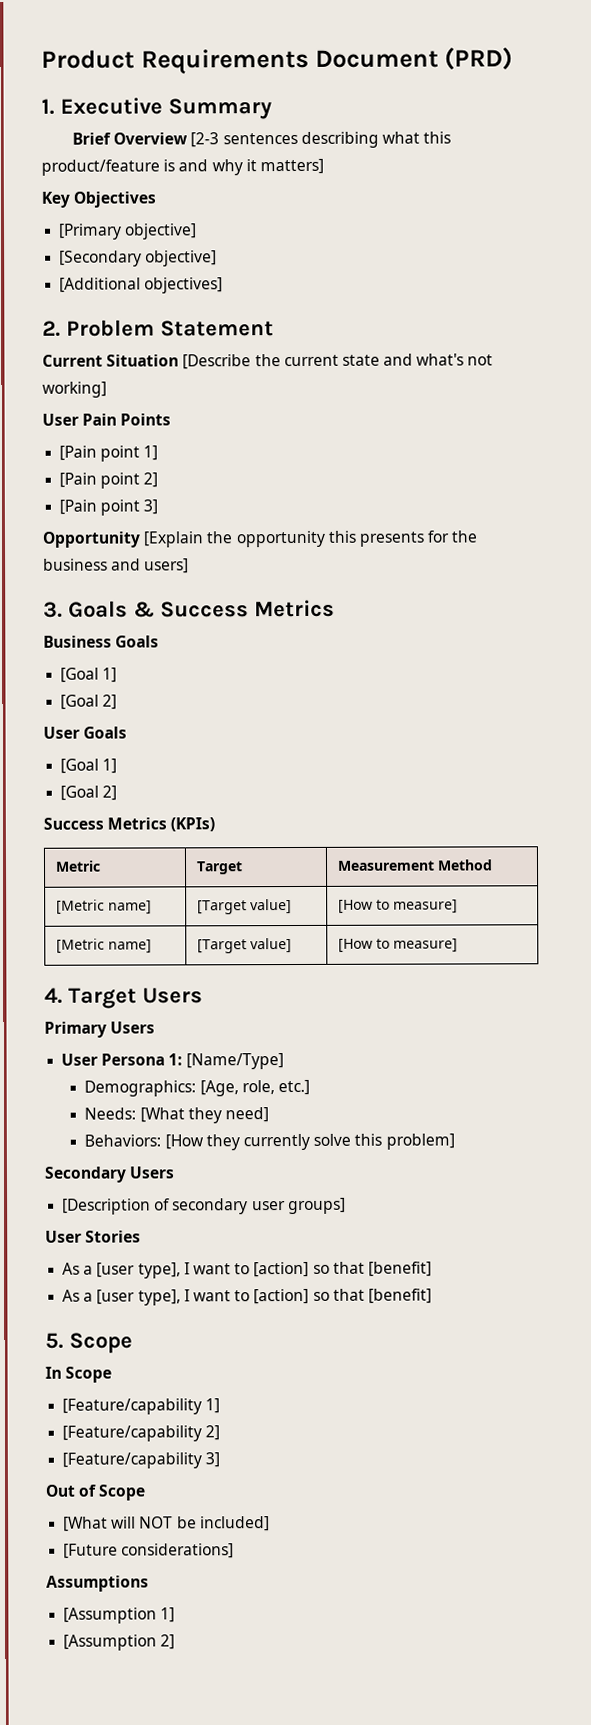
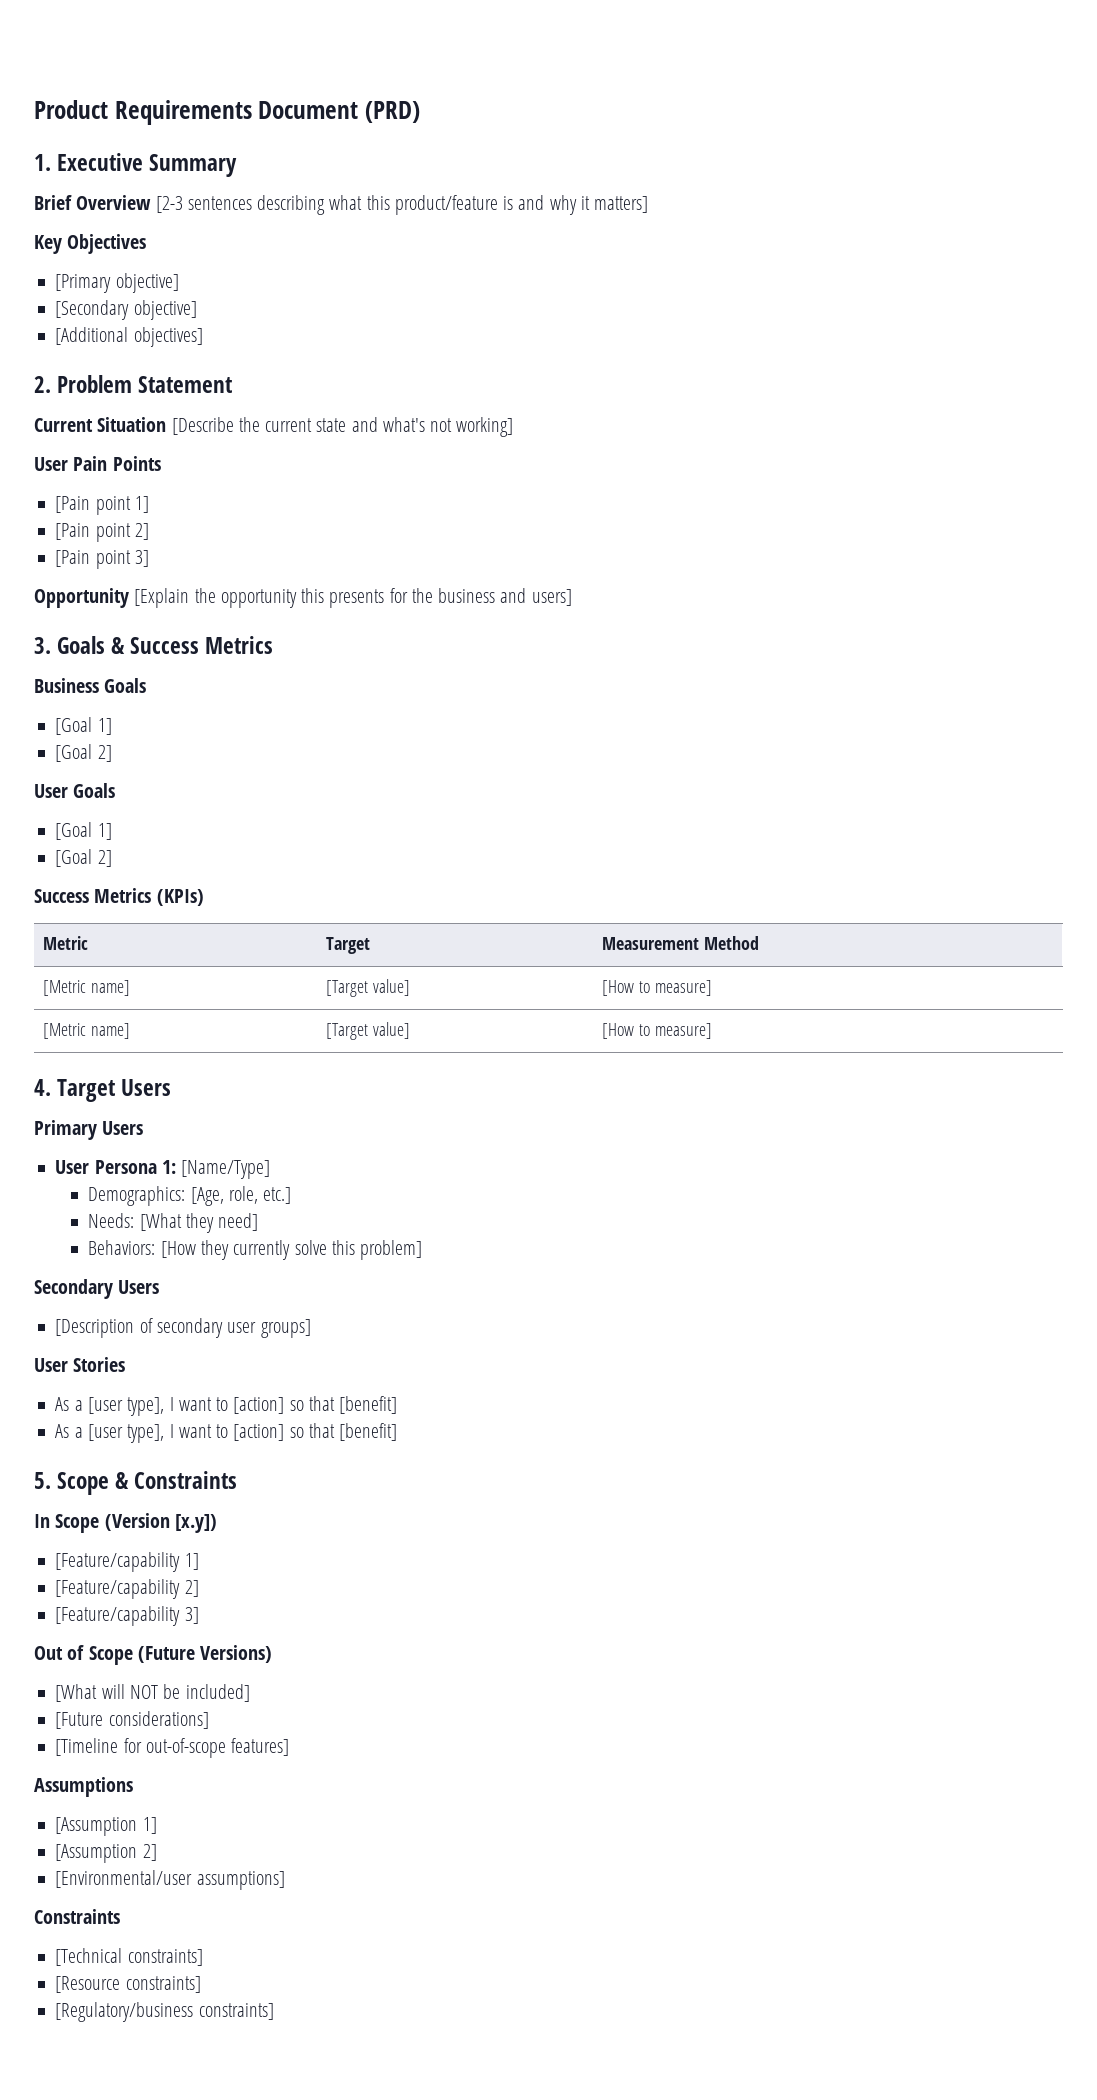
- 5. Scope
+ 5. Scope & Constraints
- In Scope
+ In Scope (Version [x.y])
- Out of Scope
+ Out of Scope (Future Versions)
+ [Timeline for out-of-scope features]
+ [Environmental/user assumptions]
+ Constraints
+ [Technical constraints]
+ [Resource constraints]
+ [Regulatory/business constraints]

